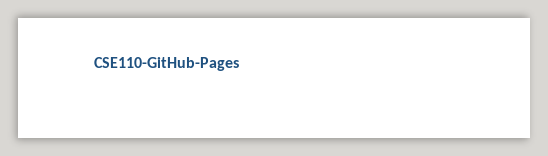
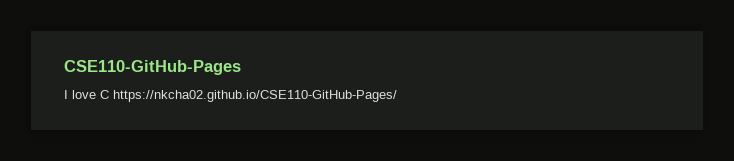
+ I love C https://nkcha02.github.io/CSE110-GitHub-Pages/

